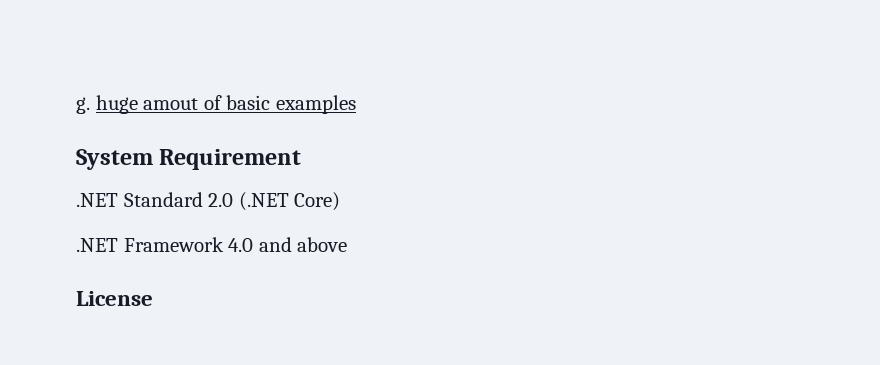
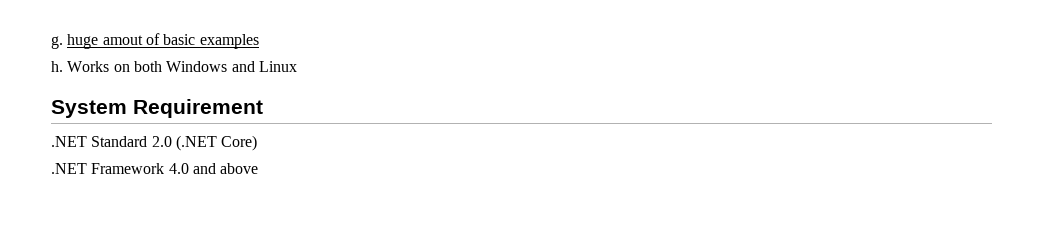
+ h. Works on both Windows and Linux
- License

